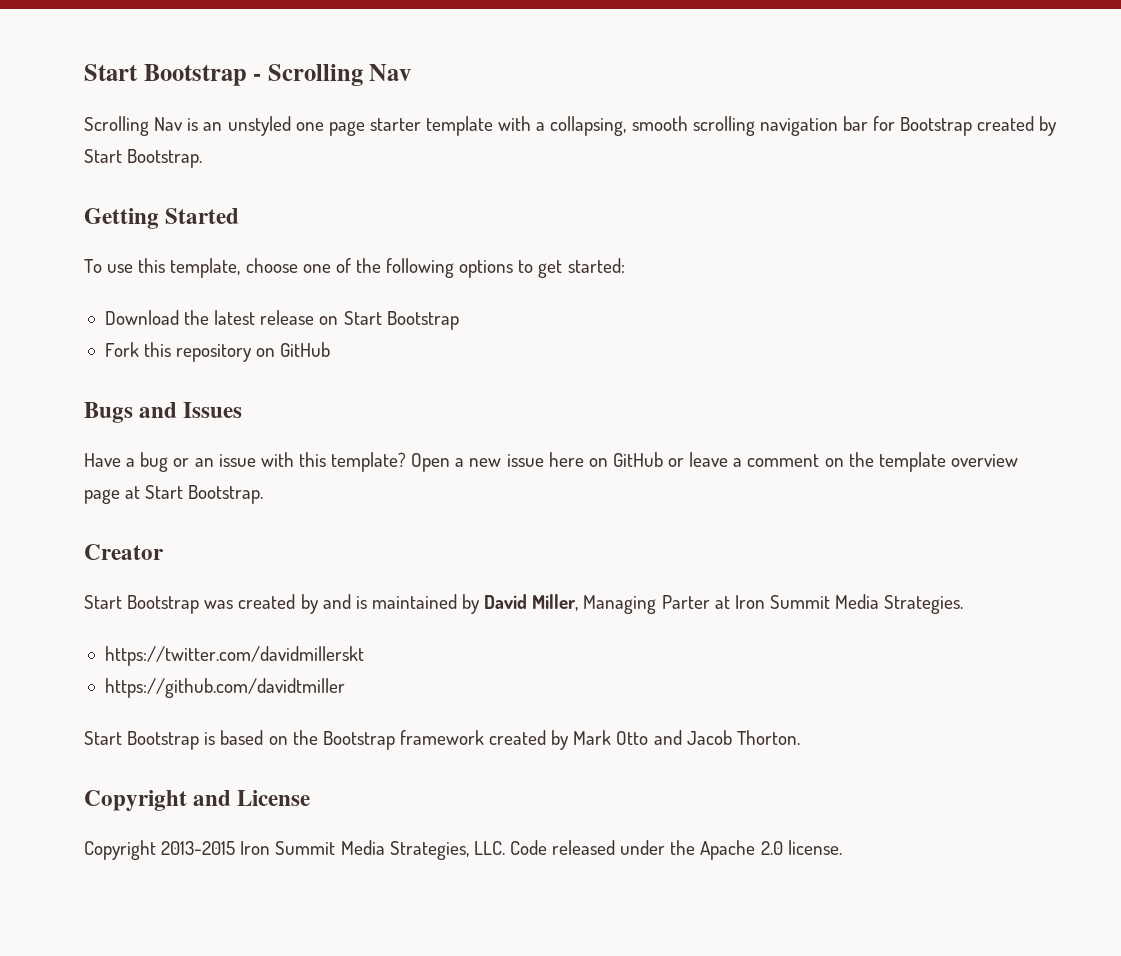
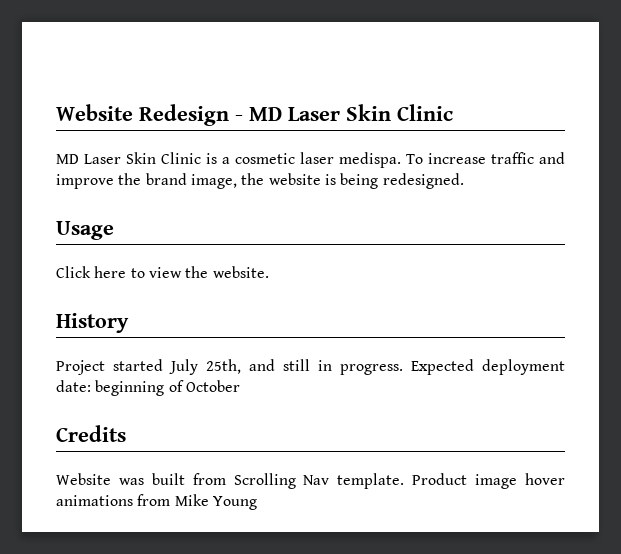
- Start Bootstrap - Scrolling Nav
- Scrolling Nav is an unstyled one page starter template with a collapsing, smooth scrolling navigation bar for Bootstrap created by Start Bootstrap.
- Getting Started
- To use this template, choose one of the following options to get started:
- Download the latest release on Start Bootstrap
- Fork this repository on GitHub
- Bugs and Issues
- Have a bug or an issue with this template? Open a new issue here on GitHub or leave a comment on the template overview page at Start Bootstrap.
- Creator
- Start Bootstrap was created by and is maintained by David Miller, Managing Parter at Iron Summit Media Strategies.
- https://twitter.com/davidmillerskt
- https://github.com/davidtmiller
- Start Bootstrap is based on the Bootstrap framework created by Mark Otto and Jacob Thorton.
- Copyright and License
- Copyright 2013-2015 Iron Summit Media Strategies, LLC. Code released under the Apache 2.0 license.
+ Website Redesign - MD Laser Skin Clinic
+ MD Laser Skin Clinic is a cosmetic laser medispa. To increase traffic and improve the brand image, the website is being redesigned.
+ Usage
+ Click here to view the website.
+ History
+ Project started July 25th, and still in progress. Expected deployment date: beginning of October
+ Credits
+ Website was built from Scrolling Nav template. Product image hover animations from Mike Young

